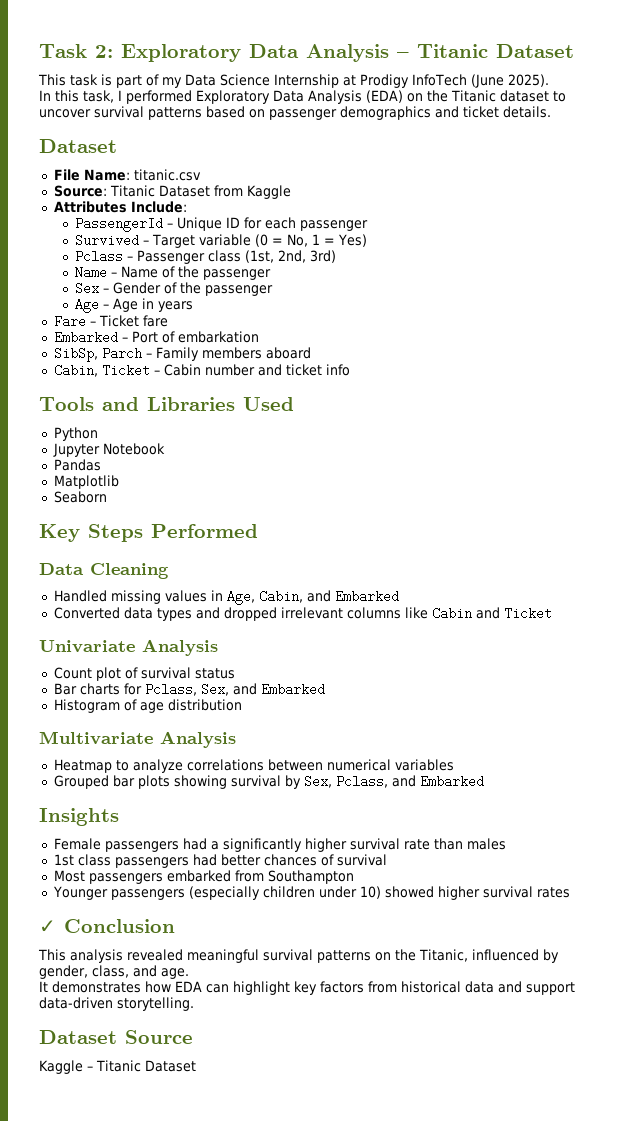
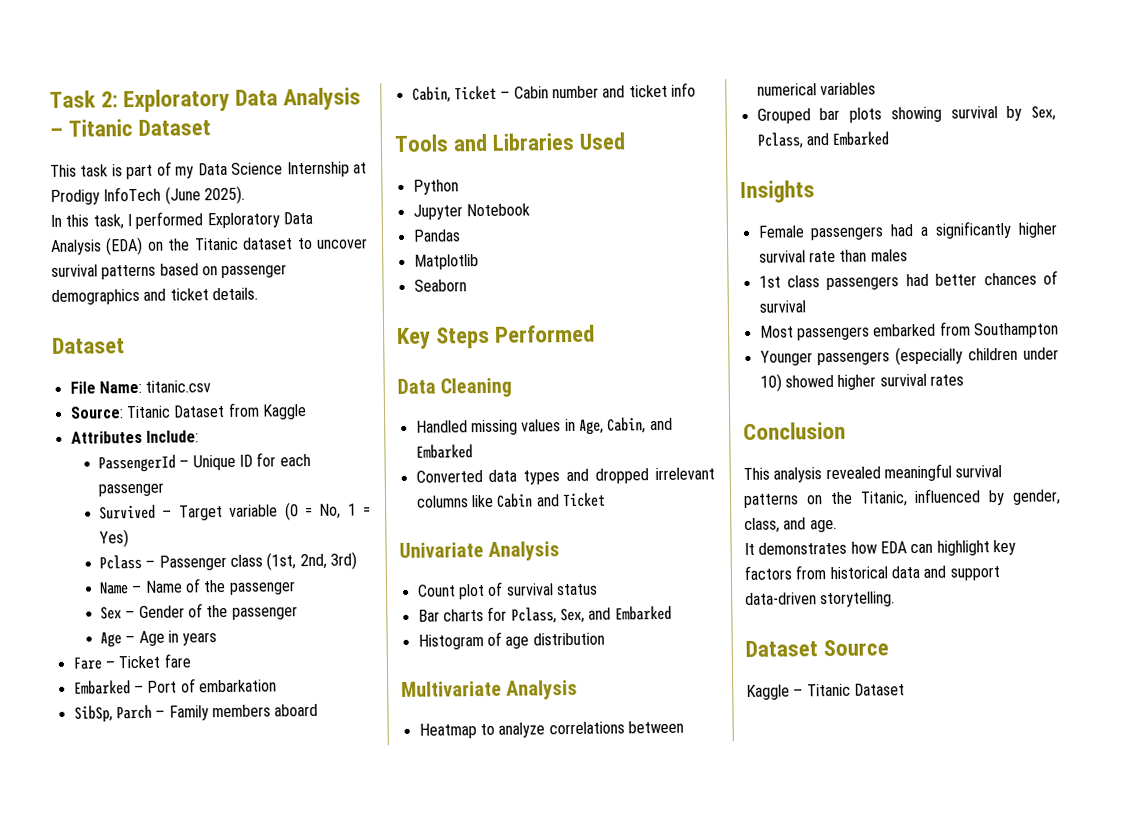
- ✓ Conclusion
+ Conclusion

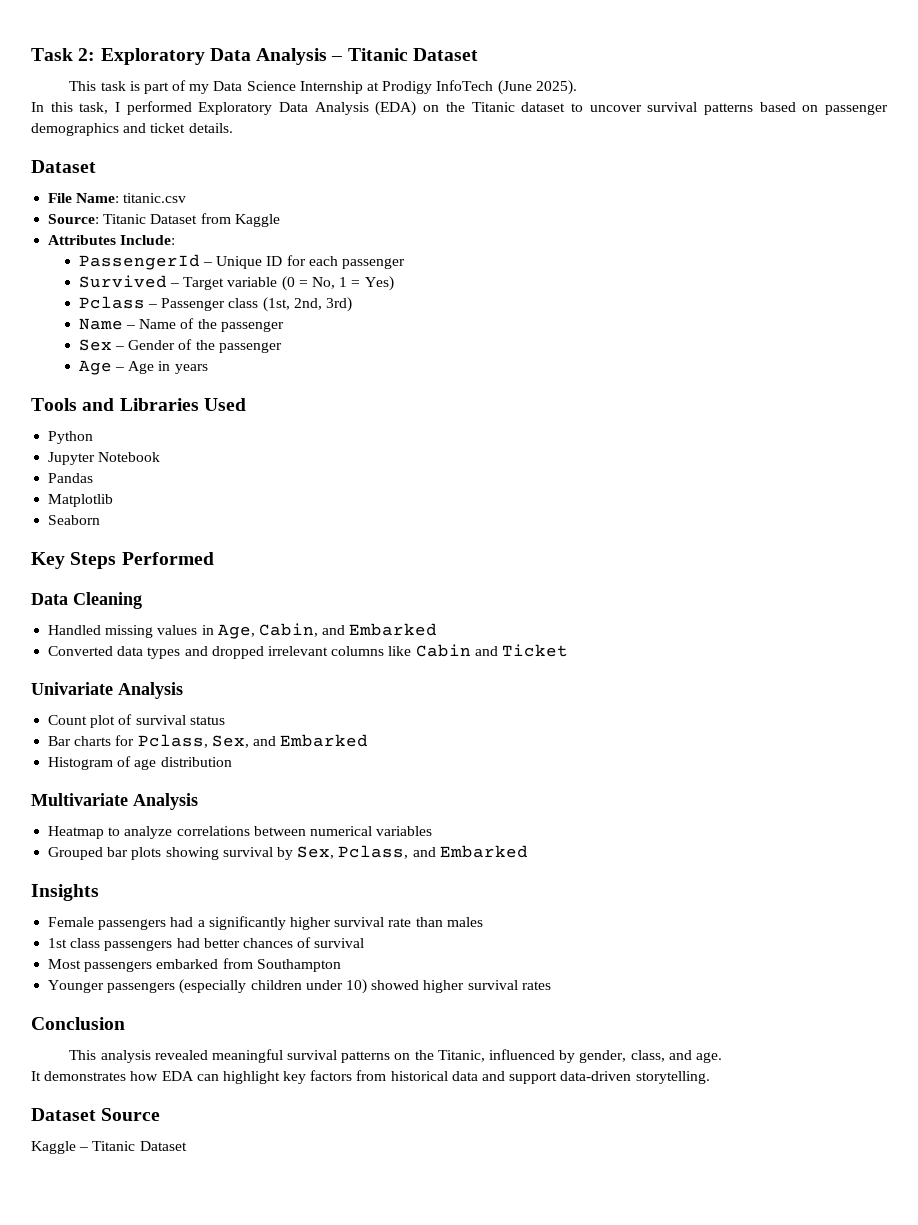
- Fare – Ticket fare
- Embarked – Port of embarkation
- SibSp, Parch – Family members aboard
- Cabin, Ticket – Cabin number and ticket info

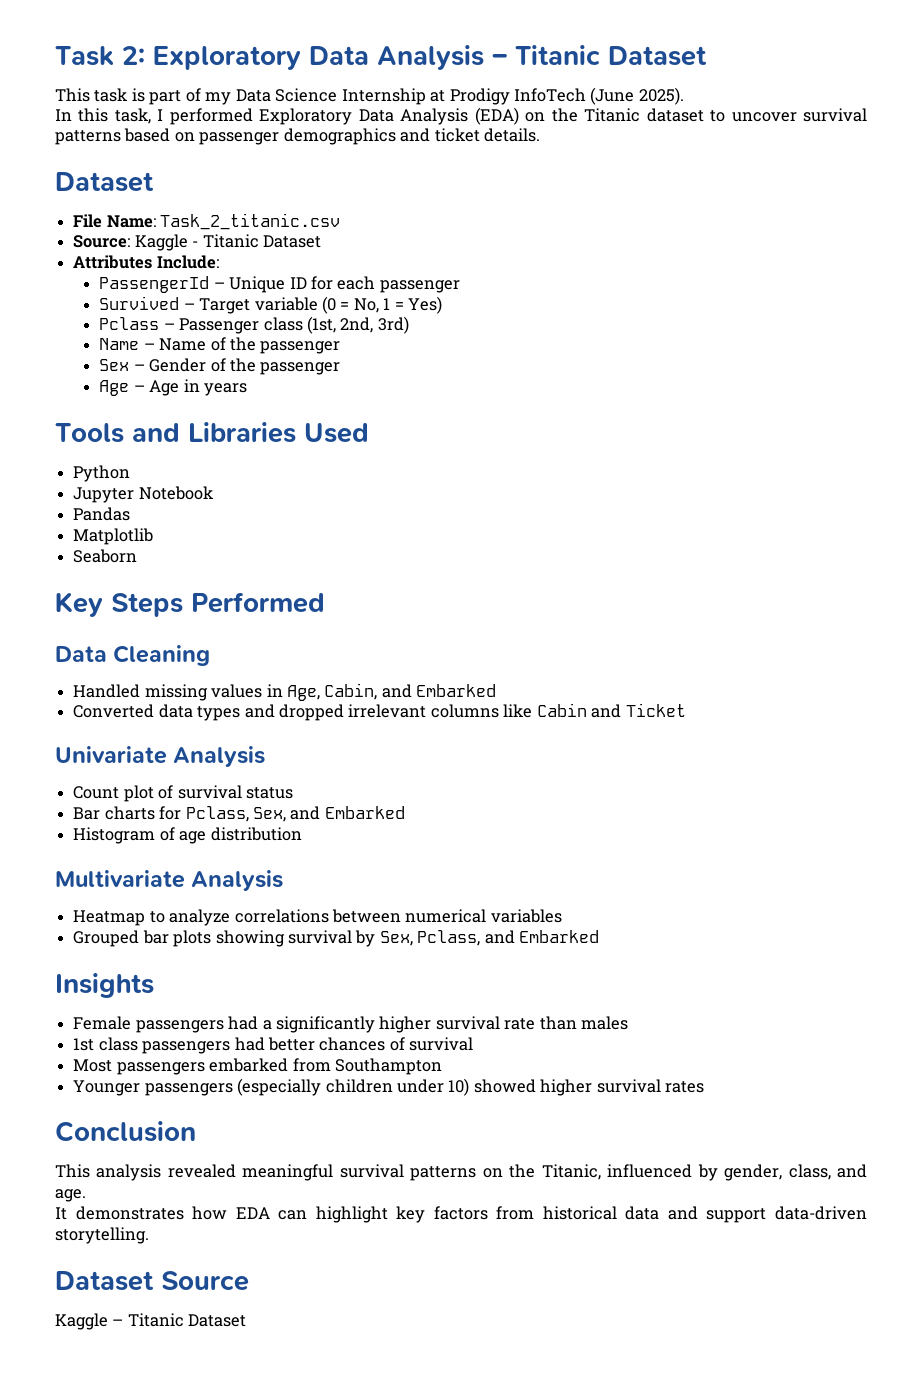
- File Name: titanic.csv
+ File Name: Task_2_titanic.csv
- Source: Titanic Dataset from Kaggle
+ Source: Kaggle - Titanic Dataset

